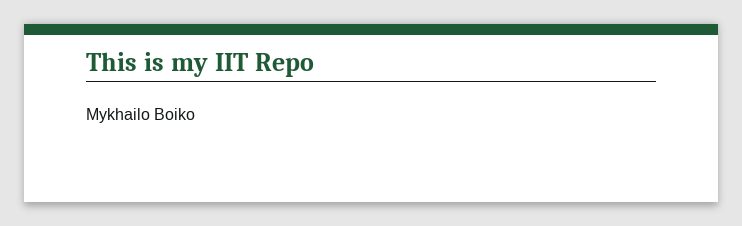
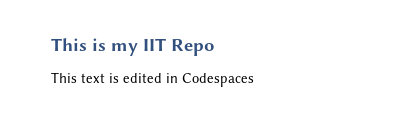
- Mykhailo Boiko
+ This text is edited in Codespaces

